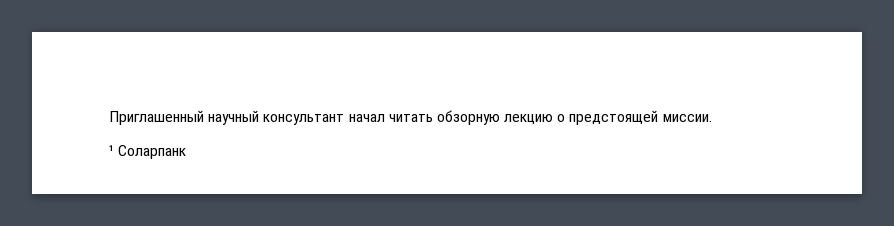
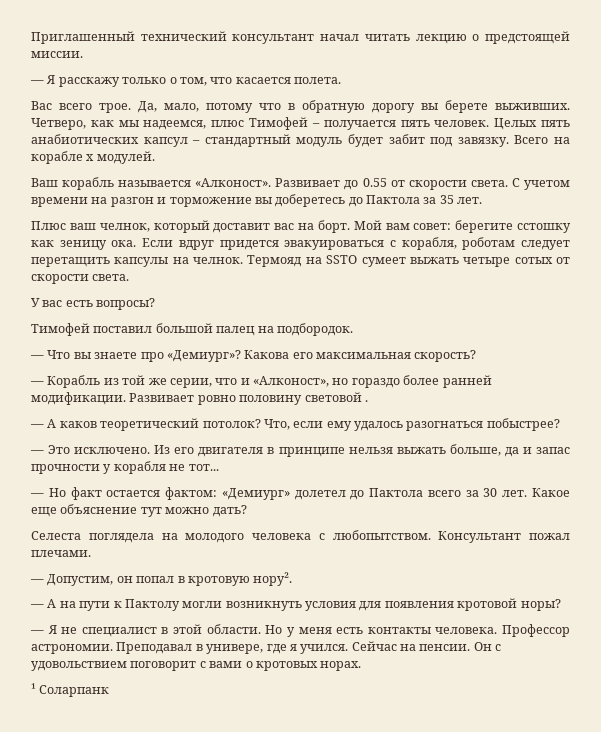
- Приглашенный научный консультант начал читать обзорную лекцию о предстоящей миссии.
+ Приглашенный технический консультант начал читать лекцию о предстоящей миссии.
+ — Я расскажу только о том, что касается полета.
+ Вас всего трое. Да, мало, потому что в обратную дорогу вы берете выживших. Четверо, как мы надеемся, плюс Тимофей – получается пять человек. Целых пять анабиотических капсул – стандартный модуль будет забит под завязку. Всего на корабле х модулей.
+ Ваш корабль называется «Алконост». Развивает до 0.55 от скорости света. С учетом времени на разгон и торможение вы доберетесь до Пактола за 35 лет.
+ Плюс ваш челнок, который доставит вас на борт. Мой вам совет: берегите сстошку как зеницу ока. Если вдруг придется эвакуироваться с корабля, роботам следует перетащить капсулы на челнок. Термояд на SSTO сумеет выжать четыре сотых от скорости света.
+ У вас есть вопросы?
+ Тимофей поставил большой палец на подбородок.
+ — Что вы знаете про «Демиург»? Какова его максимальная скорость?
+ — Корабль из той же серии, что и «Алконост», но гораздо более ранней модификации. Развивает ровно половину световой .
+ — А каков теоретический потолок? Что, если ему удалось разогнаться побыстрее?
+ — Это исключено. Из его двигателя в принципе нельзя выжать больше, да и запас прочности у корабля не тот...
+ — Но факт остается фактом: «Демиург» долетел до Пактола всего за 30 лет. Какое еще объяснение тут можно дать?
+ Селеста поглядела на молодого человека с любопытством. Консультант пожал плечами.
+ — Допустим, он попал в кротовую нору².
+ — А на пути к Пактолу могли возникнуть условия для появления кротовой норы?
+ — Я не специалист в этой области. Но у меня есть контакты человека. Профессор астрономии. Преподавал в универе, где я учился. Сейчас на пенсии. Он с удовольствием поговорит с вами о кротовых норах.

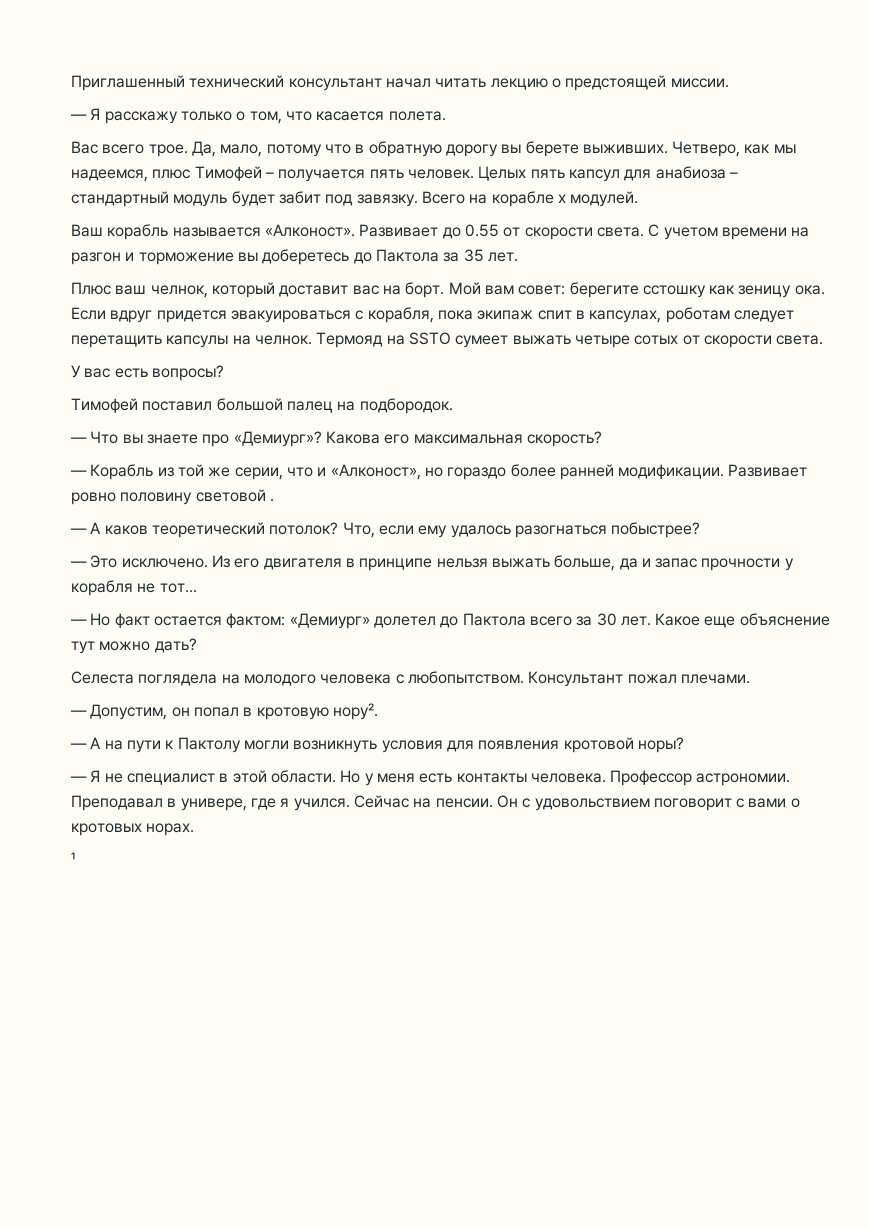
- Целых пять анабиотических капсул – стандартный модуль будет забит под завязку.
+ Целых пять капсул для анабиоза – стандартный модуль будет забит под завязку.
- Если вдруг придется эвакуироваться с корабля, роботам следует перетащить капсулы на челнок.
+ Если вдруг придется эвакуироваться с корабля, пока экипаж спит в капсулах, роботам следует перетащить капсулы на челнок.
- ¹ Соларпанк
+ ¹

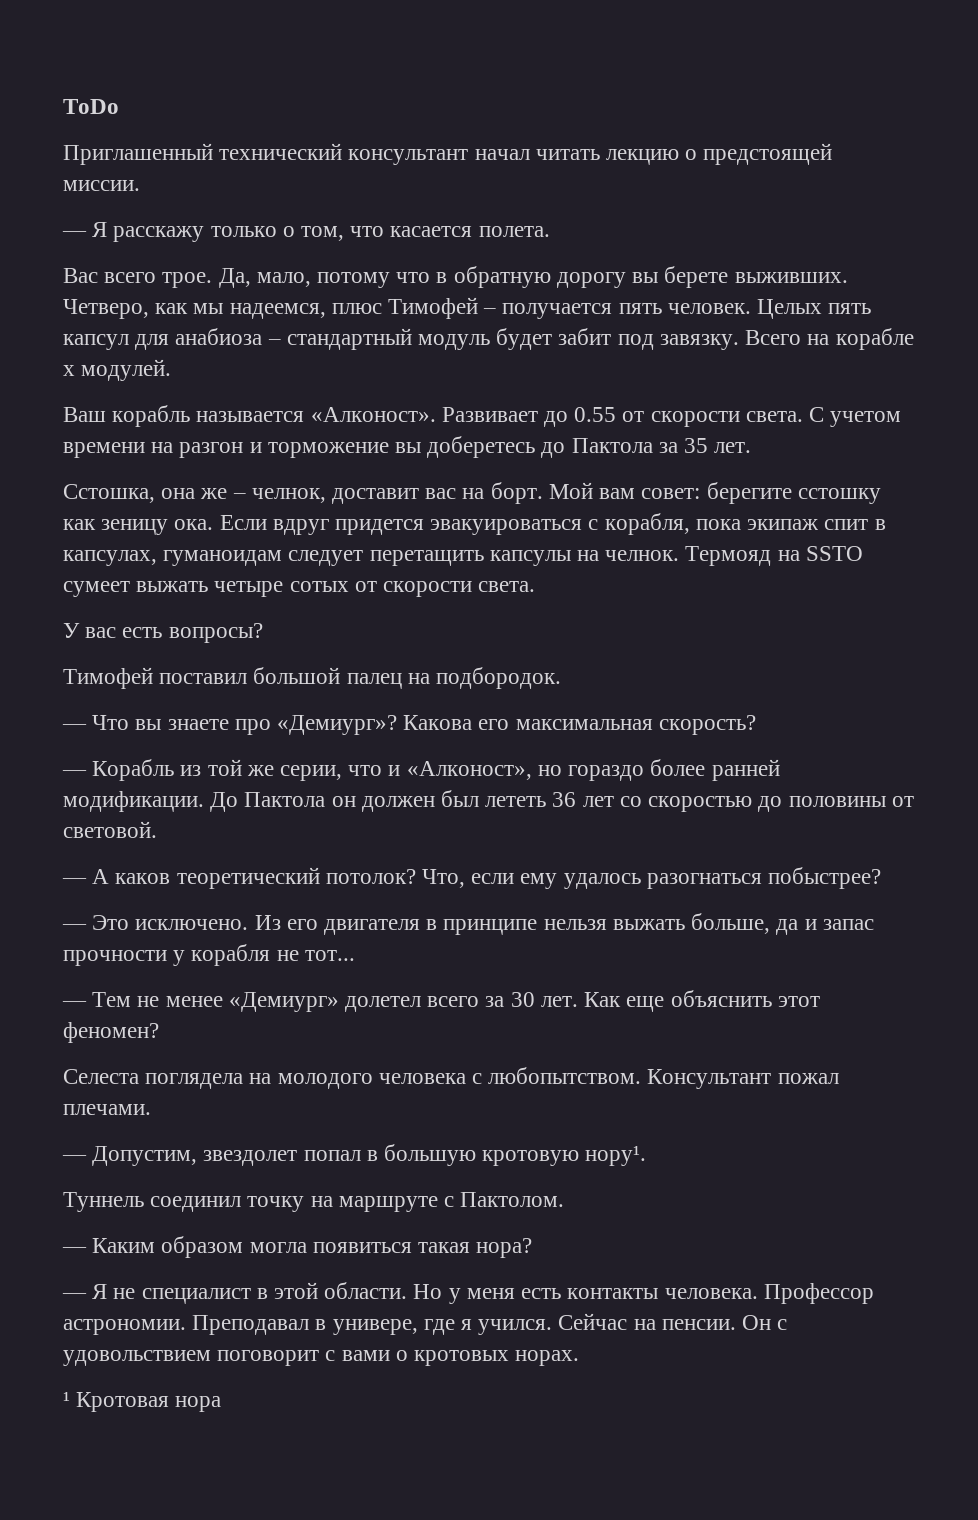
+ ToDo
- Плюс ваш челнок, который доставит вас на борт.
+ Сстошка, она же – челнок, доставит вас на борт.
- Если вдруг придется эвакуироваться с корабля, пока экипаж спит в капсулах, роботам следует перетащить капсулы на челнок.
+ Если вдруг придется эвакуироваться с корабля, пока экипаж спит в капсулах, гуманоидам следует перетащить капсулы на челнок.
- Развивает ровно половину световой .
+ До Пактола он должен был лететь 36 лет со скоростью до половины от световой.
- — Но факт остается фактом: «Демиург» долетел до Пактола всего за 30 лет. Какое еще объяснение тут можно дать?
+ — Тем не менее «Демиург» долетел всего за 30 лет. Как еще объяснить этот феномен?
- — Допустим, он попал в кротовую нору².
- — А на пути к Пактолу могли возникнуть условия для появления кротовой норы?
+ — Допустим, звездолет попал в большую кротовую нору¹.
+ Туннель соединил точку на маршруте с Пактолом.
+ — Каким образом могла появиться такая нора?
- ¹
+ ¹ Кротовая нора

